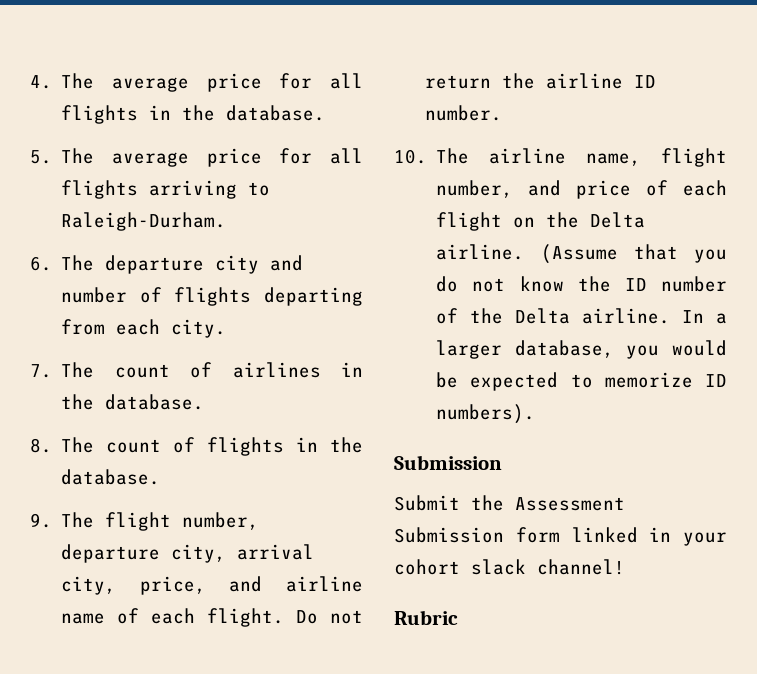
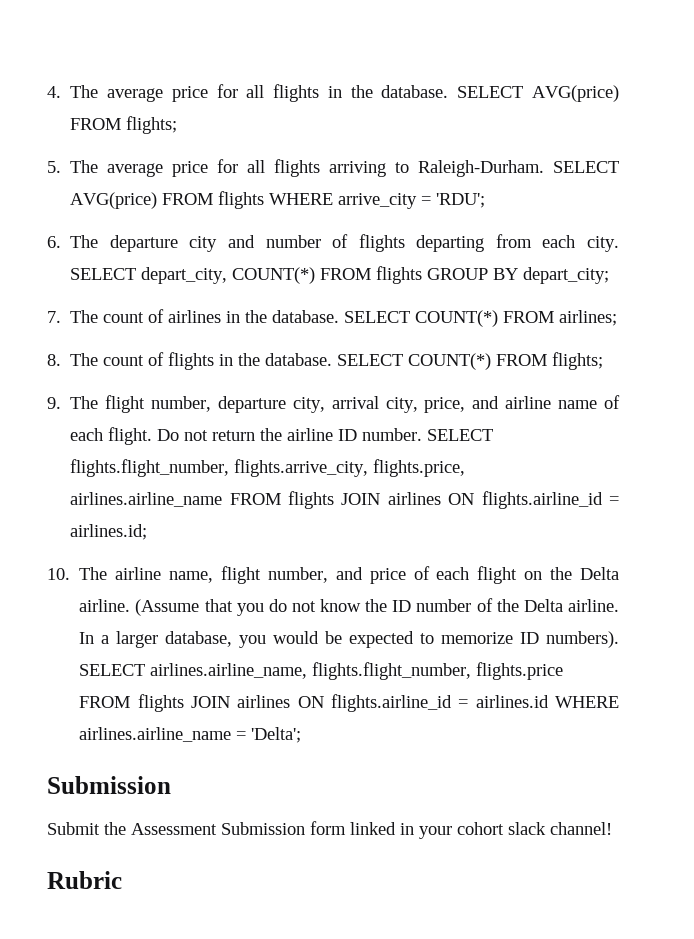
+ SELECT AVG(price) FROM flights;
+ SELECT AVG(price) FROM flights WHERE arrive_city = 'RDU';
+ SELECT depart_city, COUNT(*) FROM flights GROUP BY depart_city;
+ SELECT COUNT(*) FROM airlines;
+ SELECT COUNT(*) FROM flights;
+ SELECT flights.flight_number, flights.arrive_city, flights.price, airlines.airline_name FROM flights JOIN airlines ON flights.airline_id = airlines.id;
+ SELECT airlines.airline_name, flights.flight_number, flights.price FROM flights JOIN airlines ON flights.airline_id = airlines.id WHERE airlines.airline_name = 'Delta';

